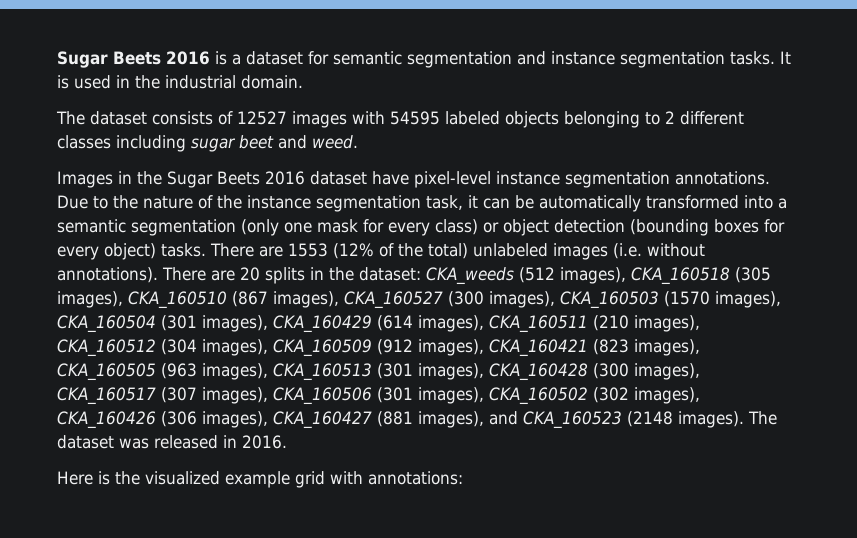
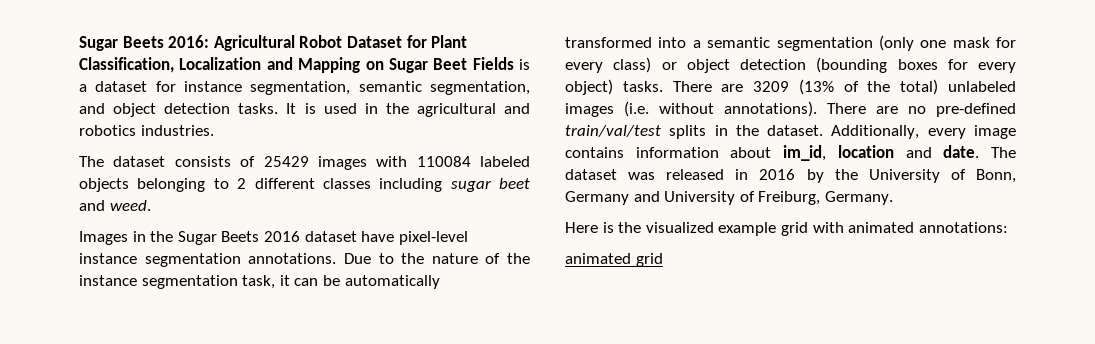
- Sugar Beets 2016 is a dataset for semantic segmentation and instance segmentation tasks.
+ Sugar Beets 2016: Agricultural Robot Dataset for Plant Classification, Localization and Mapping on Sugar Beet Fields is a dataset for instance segmentation, semantic segmentation, and object detection tasks.
- It is used in the industrial domain.
+ It is used in the agricultural and robotics industries.
- The dataset consists of 12527 images with 54595 labeled objects belonging to 2 different classes including sugar beet and weed.
+ The dataset consists of 25429 images with 110084 labeled objects belonging to 2 different classes including sugar beet and weed.
- There are 1553 (12% of the total) unlabeled images (i.e. without annotations).
+ There are 3209 (13% of the total) unlabeled images (i.e. without annotations).
- There are 20 splits in the dataset: CKA_weeds (512 images), CKA_160518 (305 images), CKA_160510 (867 images), CKA_160527 (300 images), CKA_160503 (1570 images), CKA_160504 (301 images), CKA_160429 (614 images), CKA_160511 (210 images), CKA_160512 (304 images), CKA_160509 (912 images), CKA_160421 (823 images), CKA_160505 (963 images), CKA_160513 (301 images), CKA_160428 (300 images), CKA_160517 (307 images), CKA_160506 (301 images), CKA_160502 (302 images), CKA_160426 (306 images), CKA_160427 (881 images), and CKA_160523 (2148 images).
+ There are no pre-defined train/val/test splits in the dataset. Additionally, every image contains information about im_id, location and date.
- The dataset was released in 2016.
+ The dataset was released in 2016 by the University of Bonn, Germany and University of Freiburg, Germany.
- Here is the visualized example grid with annotations:
+ Here is the visualized example grid with animated annotations:
+ animated grid

